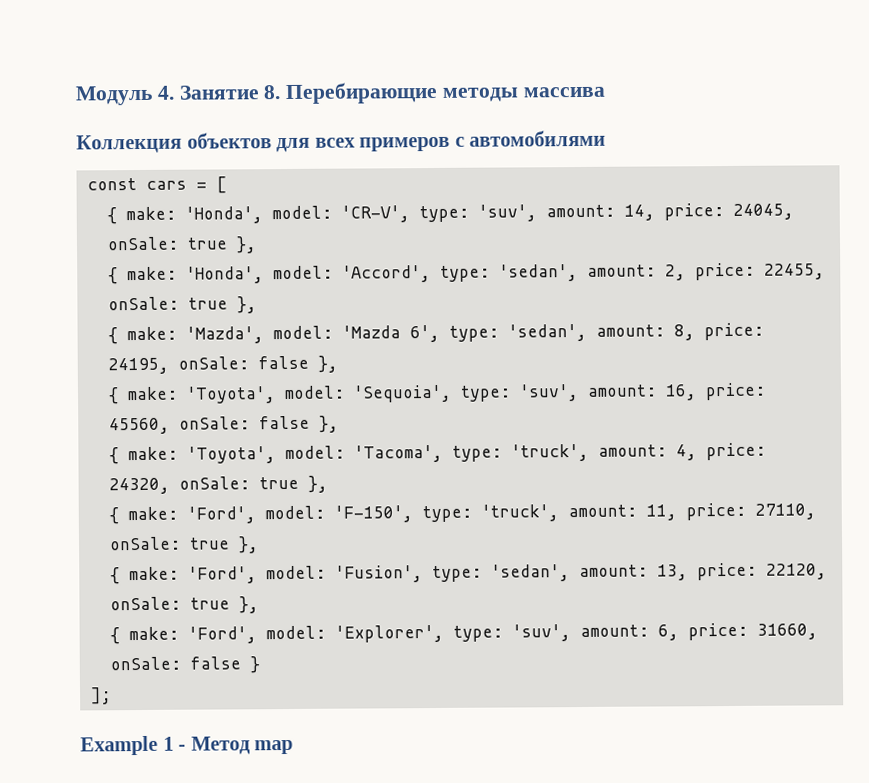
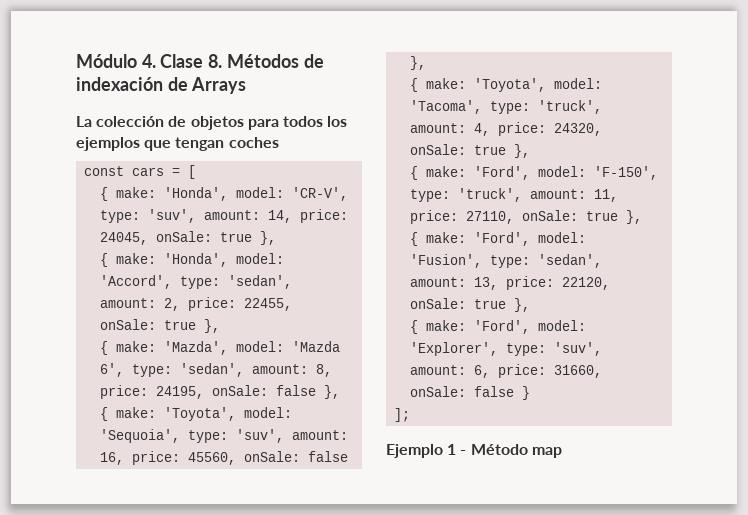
- Модуль 4. Занятие 8. Перебирающие методы массива
- Коллекция объектов для всех примеров с автомобилями
+ Módulo 4. Clase 8. Métodos de indexación de Arrays
+ La colección de objetos para todos los ejemplos que tengan coches
- Example 1 - Метод map
+ Ejemplo 1 - Método map

